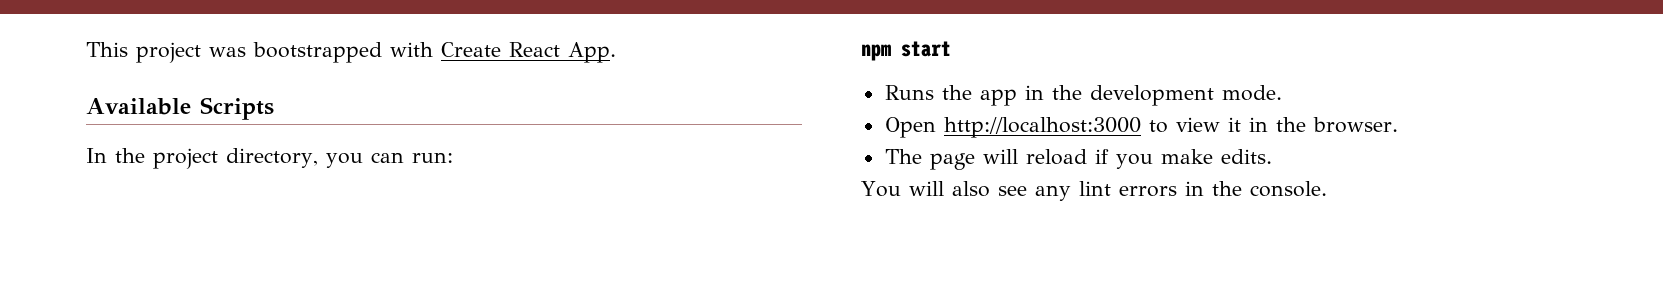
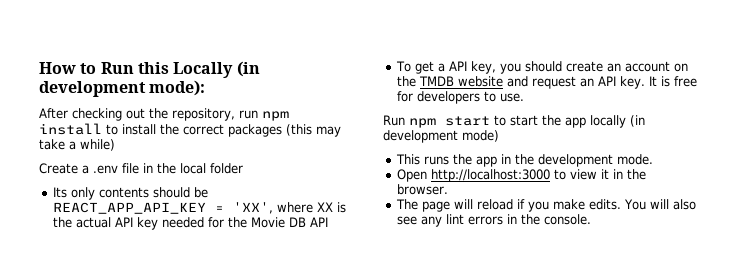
- This project was bootstrapped with Create React App.
- Available Scripts
- In the project directory, you can run:
- npm start
- Runs the app in the development mode.
+ How to Run this Locally (in development mode):
+ After checking out the repository, run npm install to install the correct packages (this may take a while)
+ Create a .env file in the local folder
+ Its only contents should be REACT_APP_API_KEY = 'XX', where XX is the actual API key needed for the Movie DB API
+ To get a API key, you should create an account on the TMDB website and request an API key. It is free for developers to use.
+ Run npm start to start the app locally (in development mode)
+ This runs the app in the development mode.
- The page will reload if you make edits.
- You will also see any lint errors in the console.
+ The page will reload if you make edits. You will also see any lint errors in the console.

